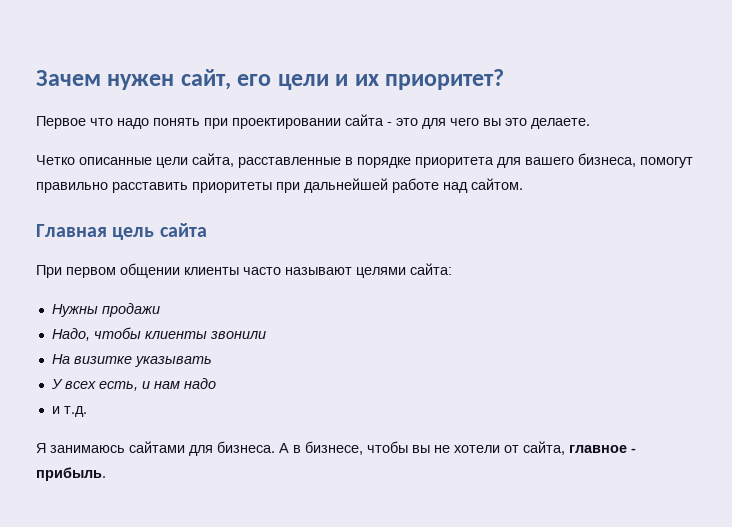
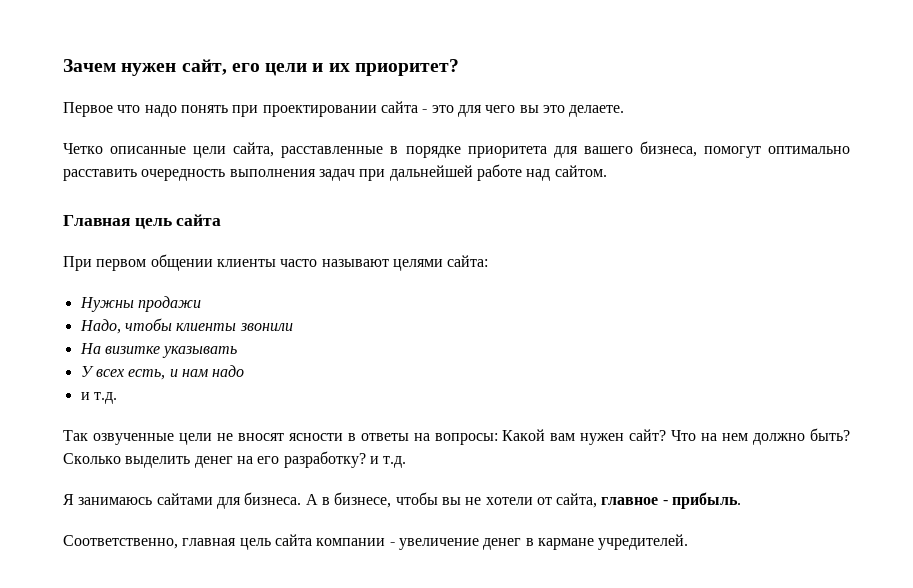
- Четко описанные цели сайта, расставленные в порядке приоритета для вашего бизнеса, помогут правильно расставить приоритеты при дальнейшей работе над сайтом.
+ Четко описанные цели сайта, расставленные в порядке приоритета для вашего бизнеса, помогут оптимально расставить очередность выполнения задач при дальнейшей работе над сайтом.
+ Так озвученные цели не вносят ясности в ответы на вопросы: Какой вам нужен сайт? Что на нем должно быть? Сколько выделить денег на его разработку? и т.д.
+ Соответственно, главная цель сайта компании - увеличение денег в кармане учредителей.

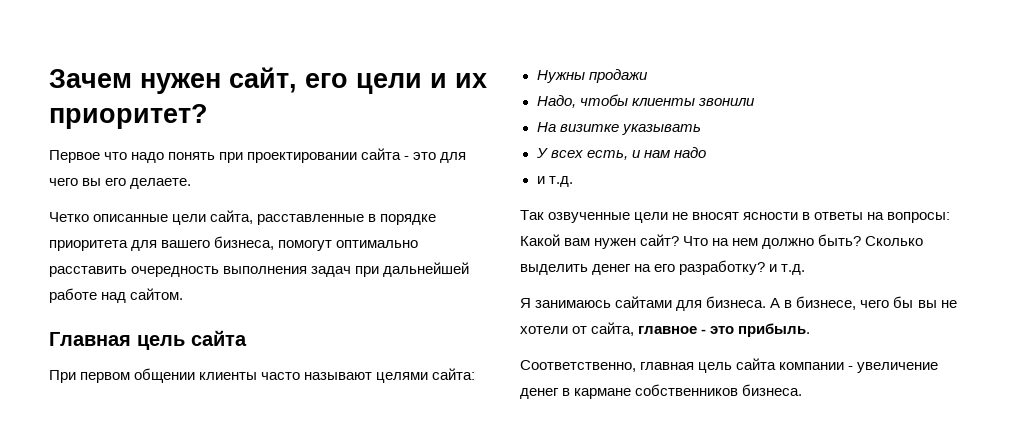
- Первое что надо понять при проектировании сайта - это для чего вы это делаете.
+ Первое что надо понять при проектировании сайта - это для чего вы его делаете.
- А в бизнесе, чтобы вы не хотели от сайта, главное - прибыль.
+ А в бизнесе, чего бы вы не хотели от сайта, главное - это прибыль.
- Соответственно, главная цель сайта компании - увеличение денег в кармане учредителей.
+ Соответственно, главная цель сайта компании - увеличение денег в кармане собственников бизнеса.

